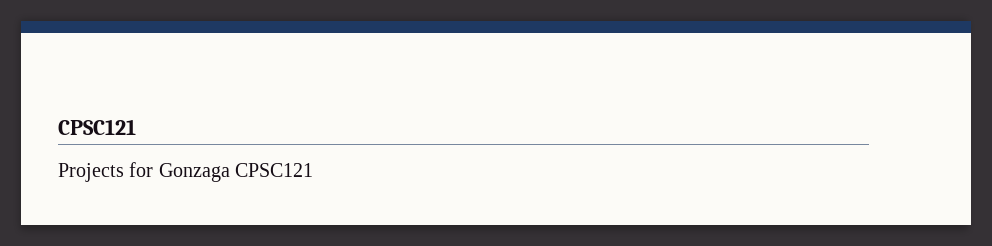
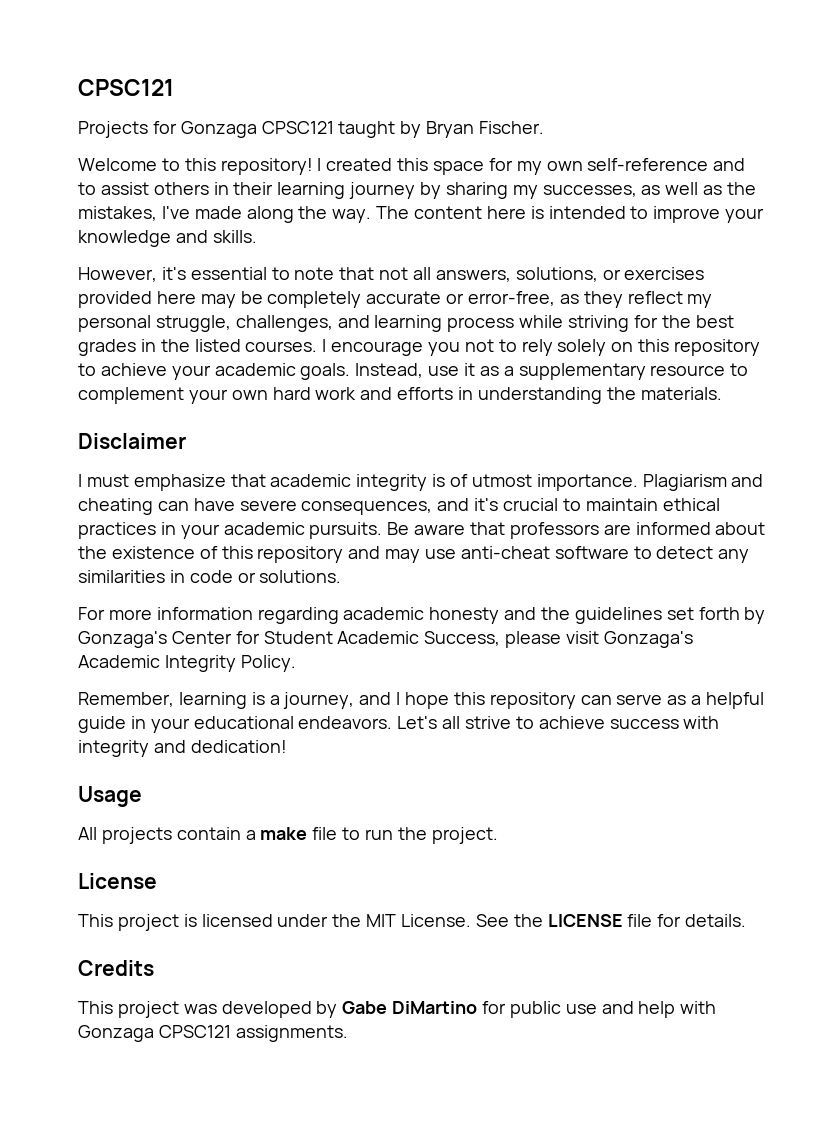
- Projects for Gonzaga CPSC121
+ Projects for Gonzaga CPSC121 taught by Bryan Fischer.
+ Welcome to this repository! I created this space for my own self-reference and to assist others in their learning journey by sharing my successes, as well as the mistakes, I've made along the way. The content here is intended to improve your knowledge and skills.
+ However, it's essential to note that not all answers, solutions, or exercises provided here may be completely accurate or error-free, as they reflect my personal struggle, challenges, and learning process while striving for the best grades in the listed courses. I encourage you not to rely solely on this repository to achieve your academic goals. Instead, use it as a supplementary resource to complement your own hard work and efforts in understanding the materials.
+ Disclaimer
+ I must emphasize that academic integrity is of utmost importance. Plagiarism and cheating can have severe consequences, and it's crucial to maintain ethical practices in your academic pursuits. Be aware that professors are informed about the existence of this repository and may use anti-cheat software to detect any similarities in code or solutions.
+ For more information regarding academic honesty and the guidelines set forth by Gonzaga's Center for Student Academic Success, please visit Gonzaga's Academic Integrity Policy.
+ Remember, learning is a journey, and I hope this repository can serve as a helpful guide in your educational endeavors. Let's all strive to achieve success with integrity and dedication!
+ Usage
+ All projects contain a make file to run the project.
+ License
+ This project is licensed under the MIT License. See the LICENSE file for details.
+ Credits
+ This project was developed by Gabe DiMartino for public use and help with Gonzaga CPSC121 assignments.

